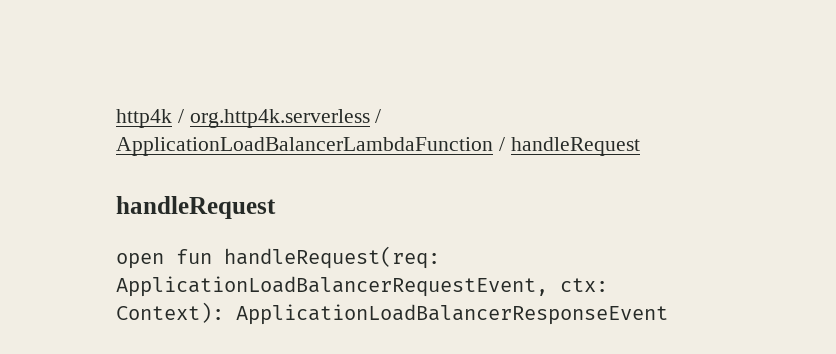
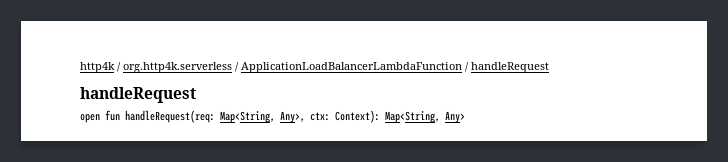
- open fun handleRequest(req: ApplicationLoadBalancerRequestEvent, ctx: Context): ApplicationLoadBalancerResponseEvent
+ open fun handleRequest(req: Map<String, Any>, ctx: Context): Map<String, Any>

